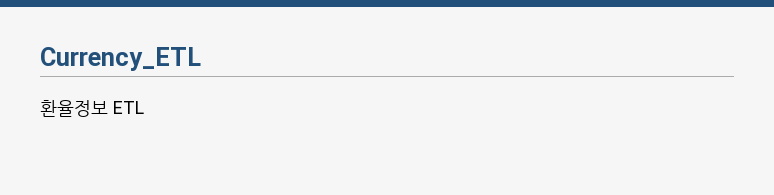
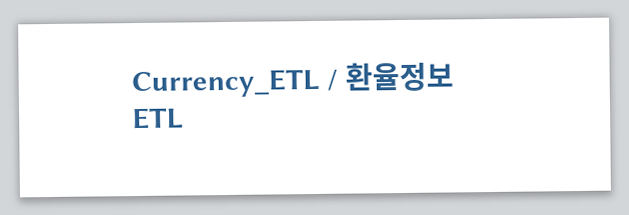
- Currency_ETL
- 환율정보 ETL
+ Currency_ETL / 환율정보 ETL

